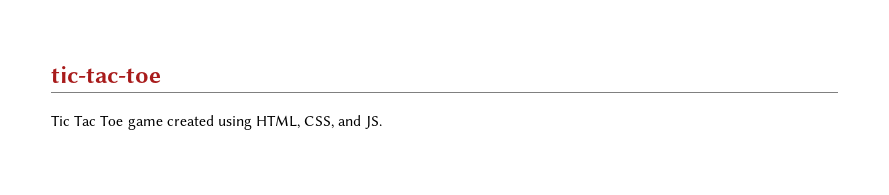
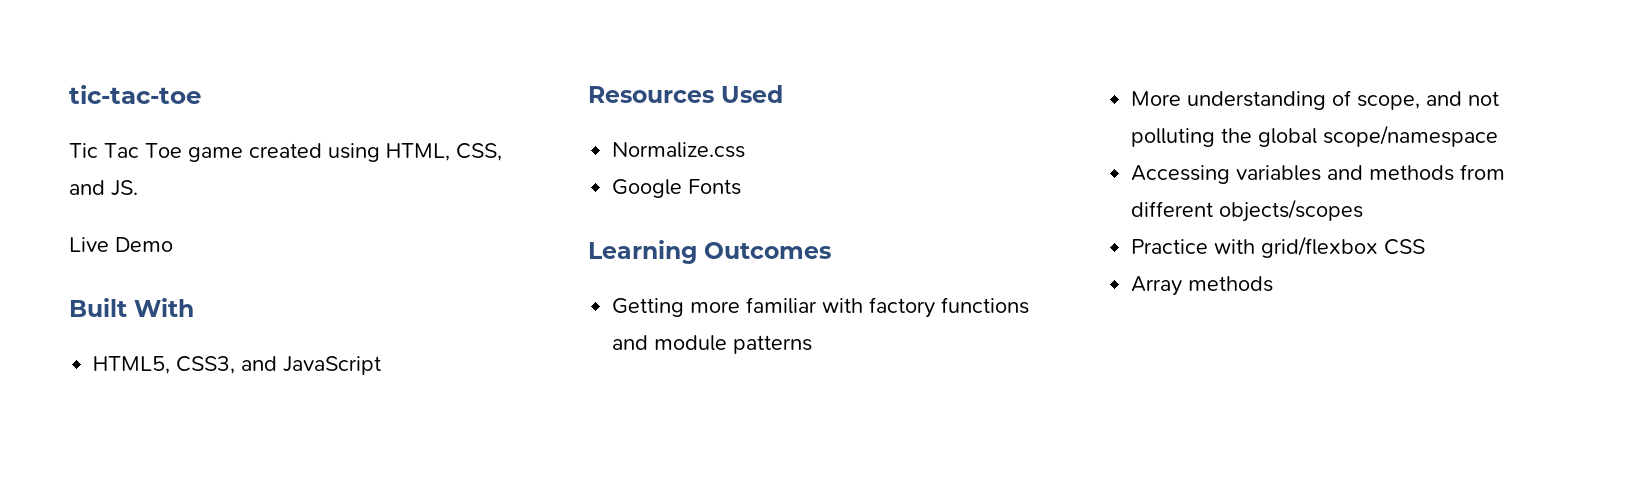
+ Live Demo
+ Built With
+ HTML5, CSS3, and JavaScript
+ Resources Used
+ Normalize.css
+ Google Fonts
+ Learning Outcomes
+ Getting more familiar with factory functions and module patterns
+ More understanding of scope, and not polluting the global scope/namespace
+ Accessing variables and methods from different objects/scopes
+ Practice with grid/flexbox CSS
+ Array methods

